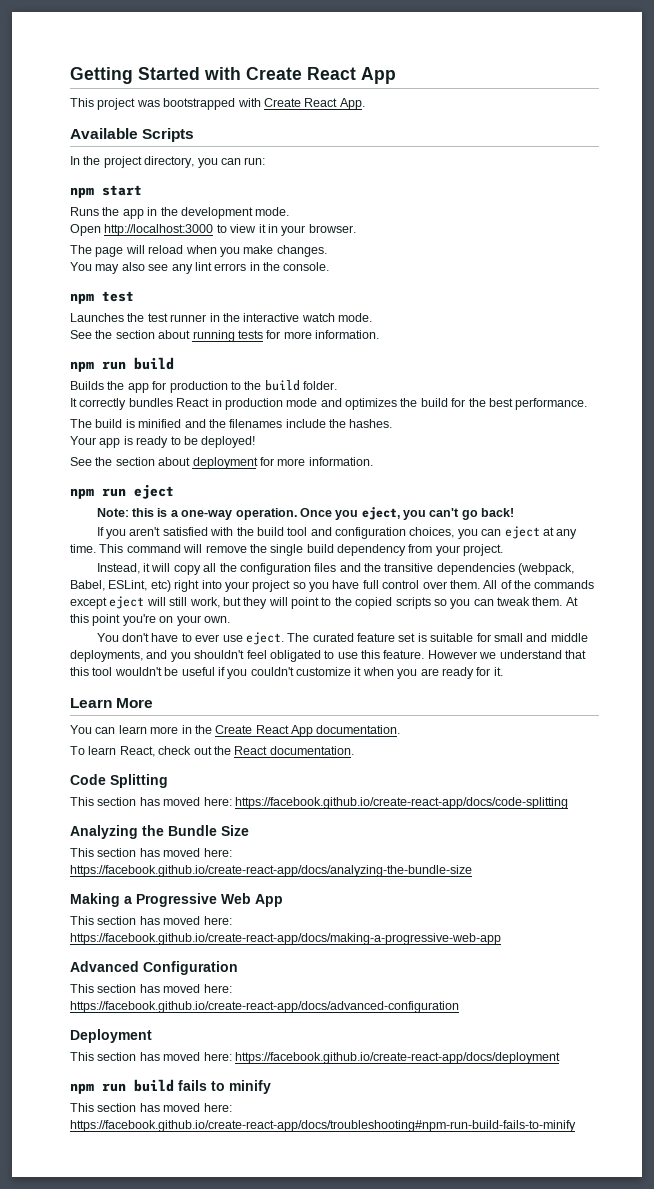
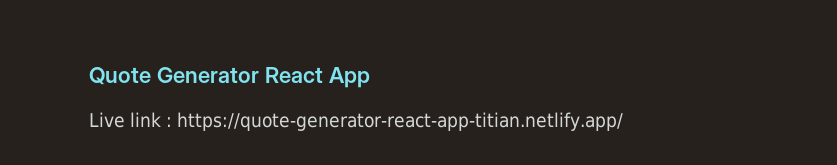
- Getting Started with Create React App
- This project was bootstrapped with Create React App.
- Available Scripts
- In the project directory, you can run:
- npm start
- Runs the app in the development mode.
- Open http://localhost:3000 to view it in your browser.
- The page will reload when you make changes.
- You may also see any lint errors in the console.
- npm test
- Launches the test runner in the interactive watch mode.
- See the section about running tests for more information.
- npm run build
- Builds the app for production to the build folder.
- It correctly bundles React in production mode and optimizes the build for the best performance.
- The build is minified and the filenames include the hashes.
- Your app is ready to be deployed!
- See the section about deployment for more information.
- npm run eject
- Note: this is a one-way operation. Once you eject, you can't go back!
- If you aren't satisfied with the build tool and configuration choices, you can eject at any time. This command will remove the single build dependency from your project.
- Instead, it will copy all the configuration files and the transitive dependencies (webpack, Babel, ESLint, etc) right into your project so you have full control over them. All of the commands except eject will still work, but they will point to the copied scripts so you can tweak them. At this point you're on your own.
- You don't have to ever use eject. The curated feature set is suitable for small and middle deployments, and you shouldn't feel obligated to use this feature. However we understand that this tool wouldn't be useful if you couldn't customize it when you are ready for it.
- Learn More
- You can learn more in the Create React App documentation.
- To learn React, check out the React documentation.
- Code Splitting
- This section has moved here: https://facebook.github.io/create-react-app/docs/code-splitting
- Analyzing the Bundle Size
- This section has moved here: https://facebook.github.io/create-react-app/docs/analyzing-the-bundle-size
- Making a Progressive Web App
- This section has moved here: https://facebook.github.io/create-react-app/docs/making-a-progressive-web-app
- Advanced Configuration
- This section has moved here: https://facebook.github.io/create-react-app/docs/advanced-configuration
- Deployment
- This section has moved here: https://facebook.github.io/create-react-app/docs/deployment
- npm run build fails to minify
- This section has moved here: https://facebook.github.io/create-react-app/docs/troubleshooting#npm-run-build-fails-to-minify
+ Quote Generator React App
+ Live link : https://quote-generator-react-app-titian.netlify.app/

